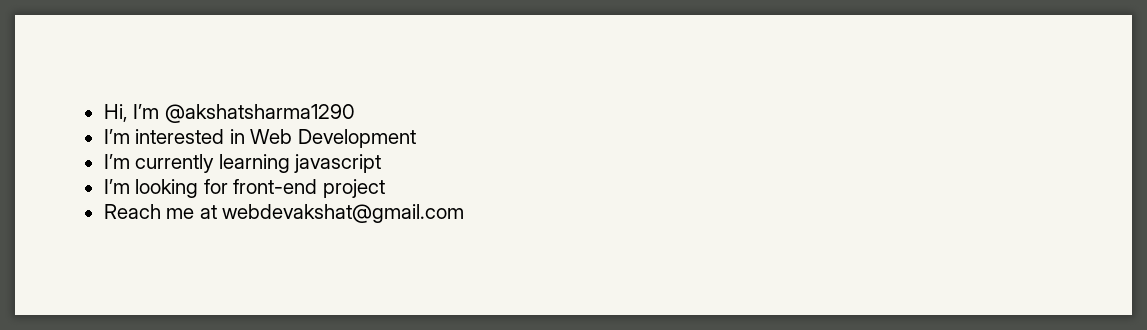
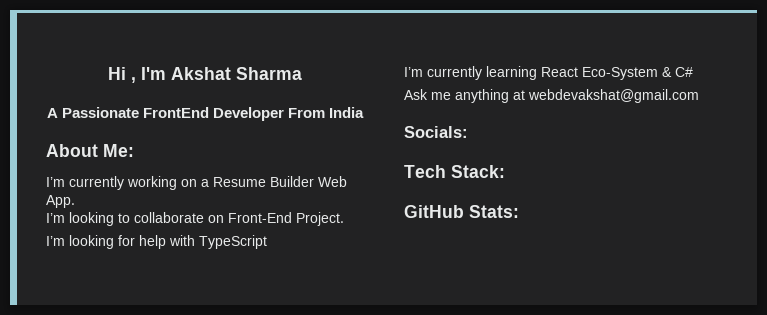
- Hi, I’m @akshatsharma1290
- I’m interested in Web Development
- I’m currently learning javascript
- I’m looking for front-end project
- Reach me at webdevakshat@gmail.com
+ Hi , I'm Akshat Sharma
+ A Passionate FrontEnd Developer From India
+ About Me:
+ I’m currently working on a Resume Builder Web App.
+ I’m looking to collaborate on Front-End Project.
+ I’m looking for help with TypeScript
+ I’m currently learning React Eco-System & C#
+ Ask me anything at webdevakshat@gmail.com
+ Socials:
+ Tech Stack:
+ GitHub Stats:

